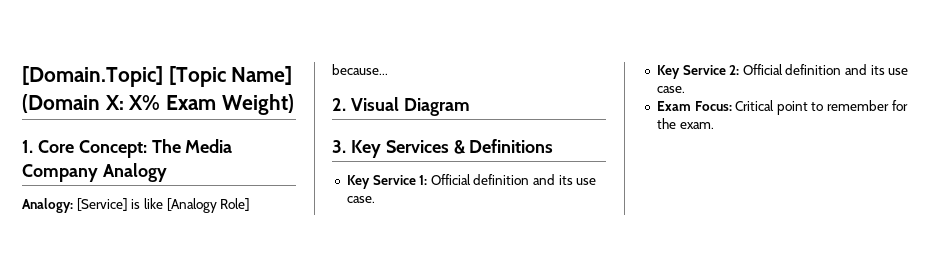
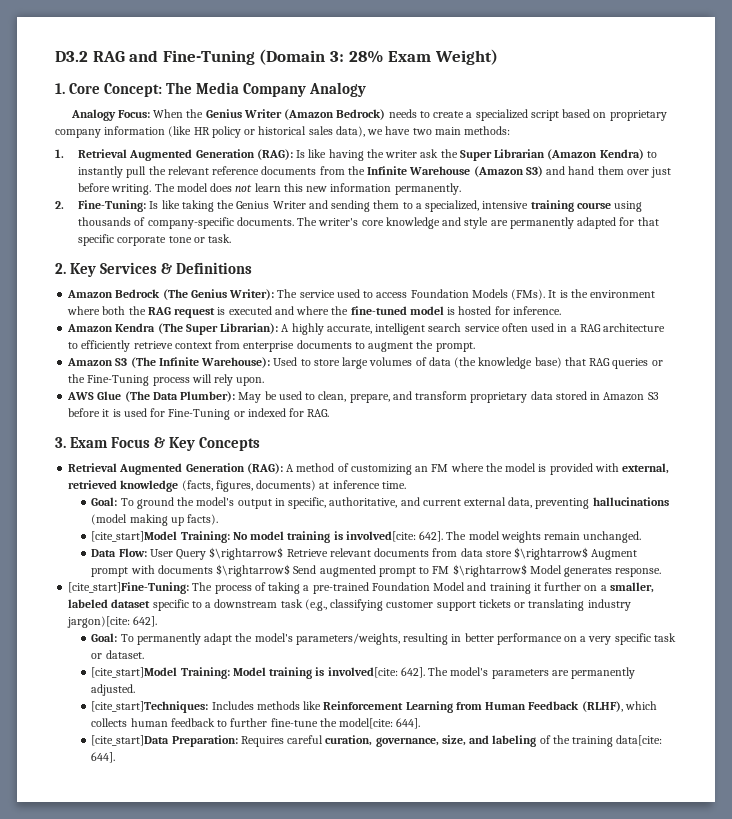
- [Domain.Topic] [Topic Name] (Domain X: X% Exam Weight)
+ D3.2 RAG and Fine-Tuning (Domain 3: 28% Exam Weight)
- Analogy: [Service] is like [Analogy Role] because...
- 2. Visual Diagram
- 3. Key Services & Definitions
- Key Service 1: Official definition and its use case.
- Key Service 2: Official definition and its use case.
- Exam Focus: Critical point to remember for the exam.
+ Analogy Focus: When the Genius Writer (Amazon Bedrock) needs to create a specialized script based on proprietary company information (like HR policy or historical sales data), we have two main methods:
+ 1. Retrieval Augmented Generation (RAG): Is like having the writer ask the Super Librarian (Amazon Kendra) to instantly pull the relevant reference documents from the Infinite Warehouse (Amazon S3) and hand them over just before writing. The model does not learn this new information permanently.
+ 2. Fine-Tuning: Is like taking the Genius Writer and sending them to a specialized, intensive training course using thousands of company-specific documents. The writer's core knowledge and style are permanently adapted for that specific corporate tone or task.
+ 2. Key Services & Definitions
+ Amazon Bedrock (The Genius Writer): The service used to access Foundation Models (FMs). It is the environment where both the RAG request is executed and where the fine-tuned model is hosted for inference.
+ Amazon Kendra (The Super Librarian): A highly accurate, intelligent search service often used in a RAG architecture to efficiently retrieve context from enterprise documents to augment the prompt.
+ Amazon S3 (The Infinite Warehouse): Used to store large volumes of data (the knowledge base) that RAG queries or the Fine-Tuning process will rely upon.
+ AWS Glue (The Data Plumber): May be used to clean, prepare, and transform proprietary data stored in Amazon S3 before it is used for Fine-Tuning or indexed for RAG.
+ 3. Exam Focus & Key Concepts
+ Retrieval Augmented Generation (RAG): A method of customizing an FM where the model is provided with external, retrieved knowledge (facts, figures, documents) at inference time.
+ Goal: To ground the model's output in specific, authoritative, and current external data, preventing hallucinations (model making up facts).
+ [cite_start]Model Training: No model training is involved[cite: 642]. The model weights remain unchanged.
+ Data Flow: User Query $\rightarrow$ Retrieve relevant documents from data store $\rightarrow$ Augment prompt with documents $\rightarrow$ Send augmented prompt to FM $\rightarrow$ Model generates response.
+ [cite_start]Fine-Tuning: The process of taking a pre-trained Foundation Model and training it further on a smaller, labeled dataset specific to a downstream task (e.g., classifying customer support tickets or translating industry jargon)[cite: 642].
+ Goal: To permanently adapt the model's parameters/weights, resulting in better performance on a very specific task or dataset.
+ [cite_start]Model Training: Model training is involved[cite: 642]. The model's parameters are permanently adjusted.
+ [cite_start]Techniques: Includes methods like Reinforcement Learning from Human Feedback (RLHF), which collects human feedback to further fine-tune the model[cite: 644].
+ [cite_start]Data Preparation: Requires careful curation, governance, size, and labeling of the training data[cite: 644].

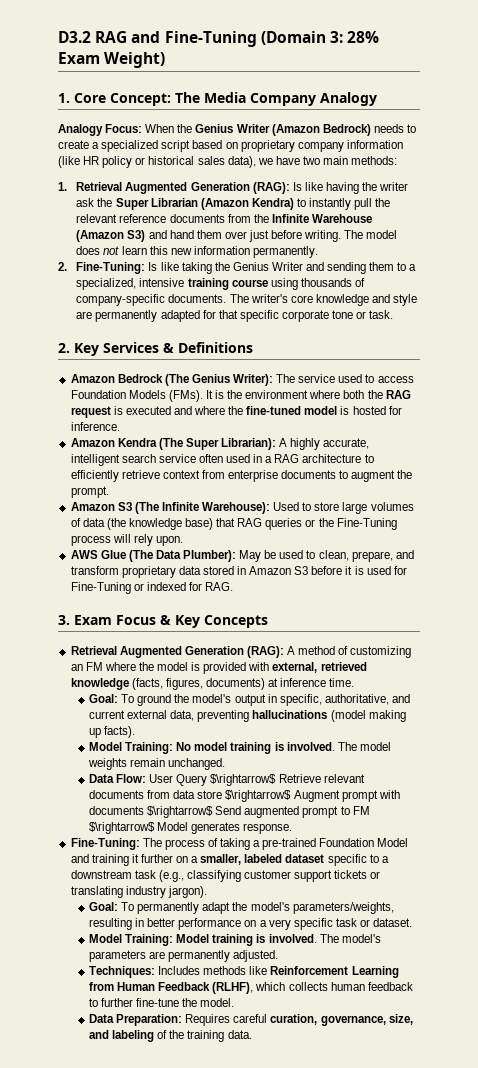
- [cite_start]Model Training: No model training is involved[cite: 642].
+ Model Training: No model training is involved.
- [cite_start]Fine-Tuning: The process of taking a pre-trained Foundation Model and training it further on a smaller, labeled dataset specific to a downstream task (e.g., classifying customer support tickets or translating industry jargon)[cite: 642].
+ Fine-Tuning: The process of taking a pre-trained Foundation Model and training it further on a smaller, labeled dataset specific to a downstream task (e.g., classifying customer support tickets or translating industry jargon).
- [cite_start]Model Training: Model training is involved[cite: 642].
+ Model Training: Model training is involved.
- [cite_start]Techniques: Includes methods like Reinforcement Learning from Human Feedback (RLHF), which collects human feedback to further fine-tune the model[cite: 644].
- [cite_start]Data Preparation: Requires careful curation, governance, size, and labeling of the training data[cite: 644].
+ Techniques: Includes methods like Reinforcement Learning from Human Feedback (RLHF), which collects human feedback to further fine-tune the model.
+ Data Preparation: Requires careful curation, governance, size, and labeling of the training data.

